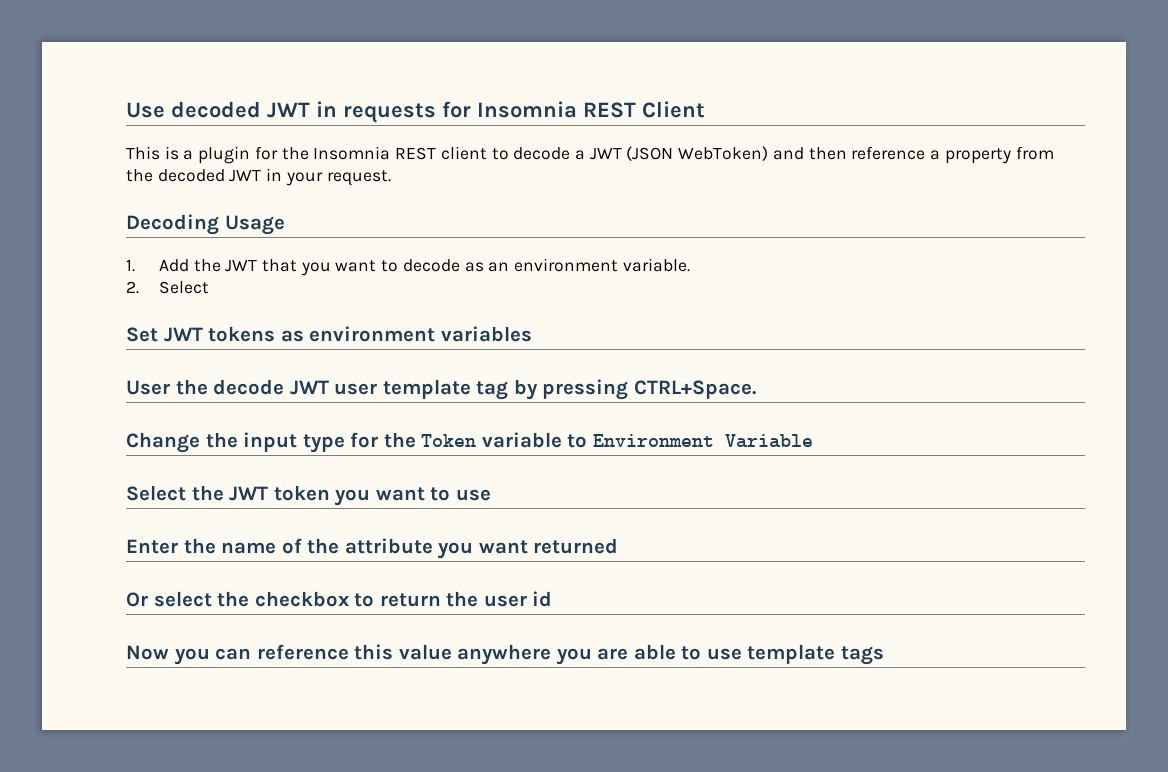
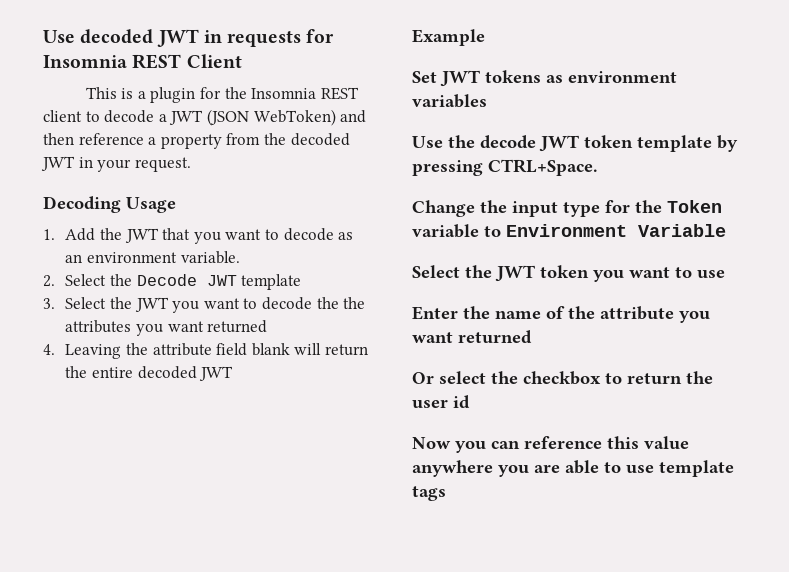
- 2. Select
+ 2. Select the Decode JWT template
+ 3. Select the JWT you want to decode the the attributes you want returned
+ 4. Leaving the attribute field blank will return the entire decoded JWT
+ Example
- User the decode JWT user template tag by pressing CTRL+Space.
+ Use the decode JWT token template by pressing CTRL+Space.

